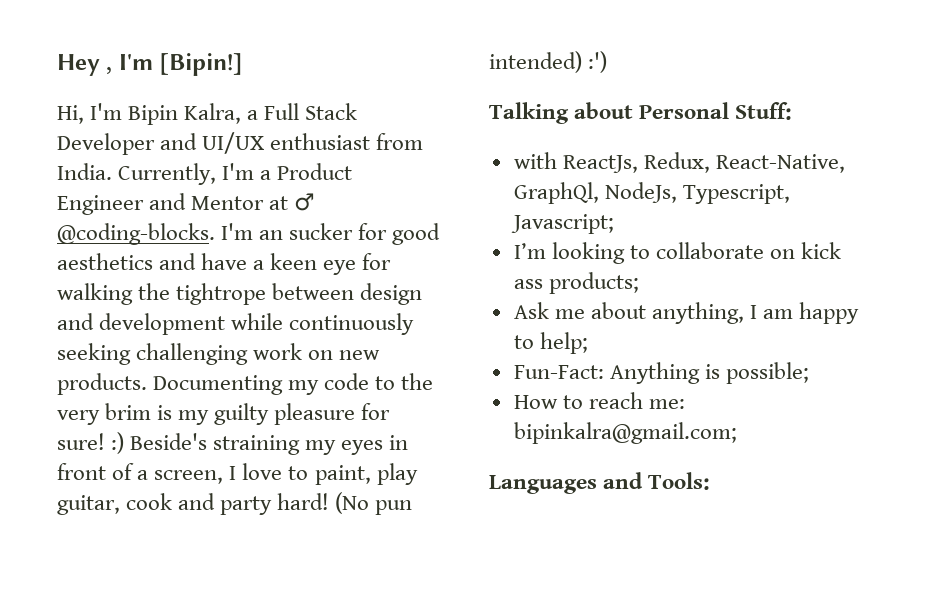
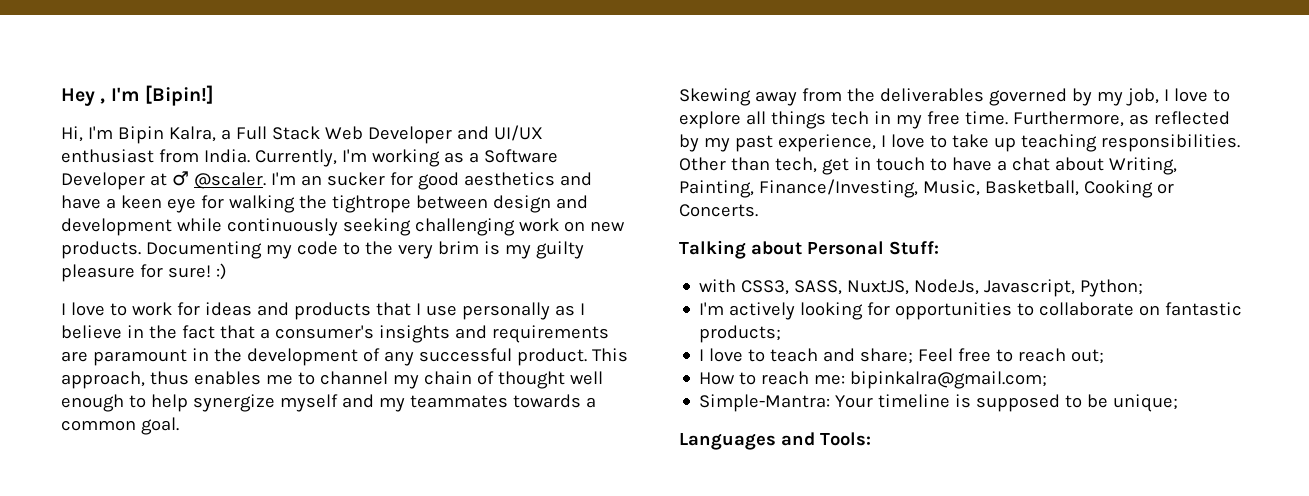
- Hi, I'm Bipin Kalra, a Full Stack Developer and UI/UX enthusiast from India.
+ Hi, I'm Bipin Kalra, a Full Stack Web Developer and UI/UX enthusiast from India.
- Currently, I'm a Product Engineer and Mentor at ♂ @coding-blocks.
+ Currently, I'm working as a Software Developer at ♂ @scaler.
- Documenting my code to the very brim is my guilty pleasure for sure! :) Beside's straining my eyes in front of a screen, I love to paint, play guitar, cook and party hard! (No pun intended) :')
+ Documenting my code to the very brim is my guilty pleasure for sure! :)
+ I love to work for ideas and products that I use personally as I believe in the fact that a consumer's insights and requirements are paramount in the development of any successful product. This approach, thus enables me to channel my chain of thought well enough to help synergize myself and my teammates towards a common goal.
+ Skewing away from the deliverables governed by my job, I love to explore all things tech in my free time. Furthermore, as reflected by my past experience, I love to take up teaching responsibilities. Other than tech, get in touch to have a chat about Writing, Painting, Finance/Investing, Music, Basketball, Cooking or Concerts.
- with ReactJs, Redux, React-Native, GraphQl, NodeJs, Typescript, Javascript;
- I’m looking to collaborate on kick ass products;
+ with CSS3, SASS, NuxtJS, NodeJs, Javascript, Python;
+ I'm actively looking for opportunities to collaborate on fantastic products;
- Ask me about anything, I am happy to help;
- Fun-Fact: Anything is possible;
+ I love to teach and share; Feel free to reach out;
+ Simple-Mantra: Your timeline is supposed to be unique;

